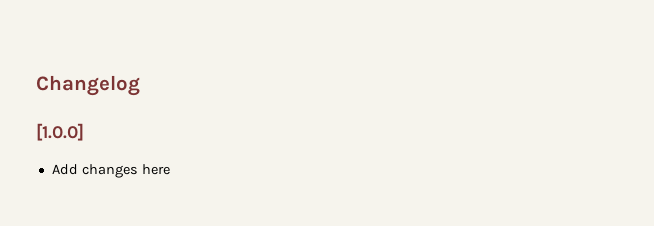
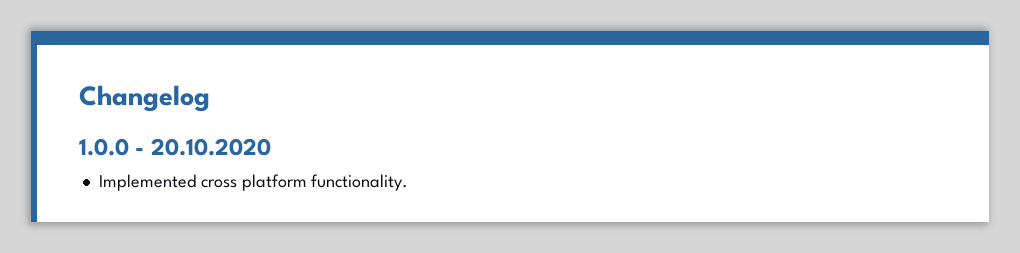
- [1.0.0]
- Add changes here
+ 1.0.0 - 20.10.2020
+ Implemented cross platform functionality.

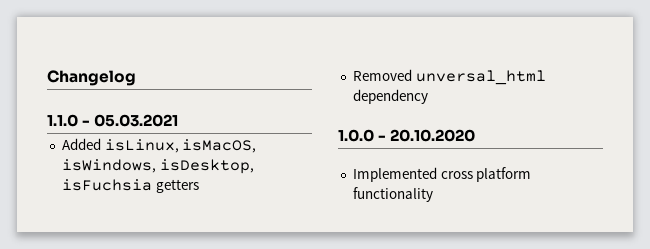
+ 1.1.0 - 05.03.2021
+ Added isLinux, isMacOS, isWindows, isDesktop, isFuchsia getters
+ Removed unversal_html dependency
- Implemented cross platform functionality.
+ Implemented cross platform functionality

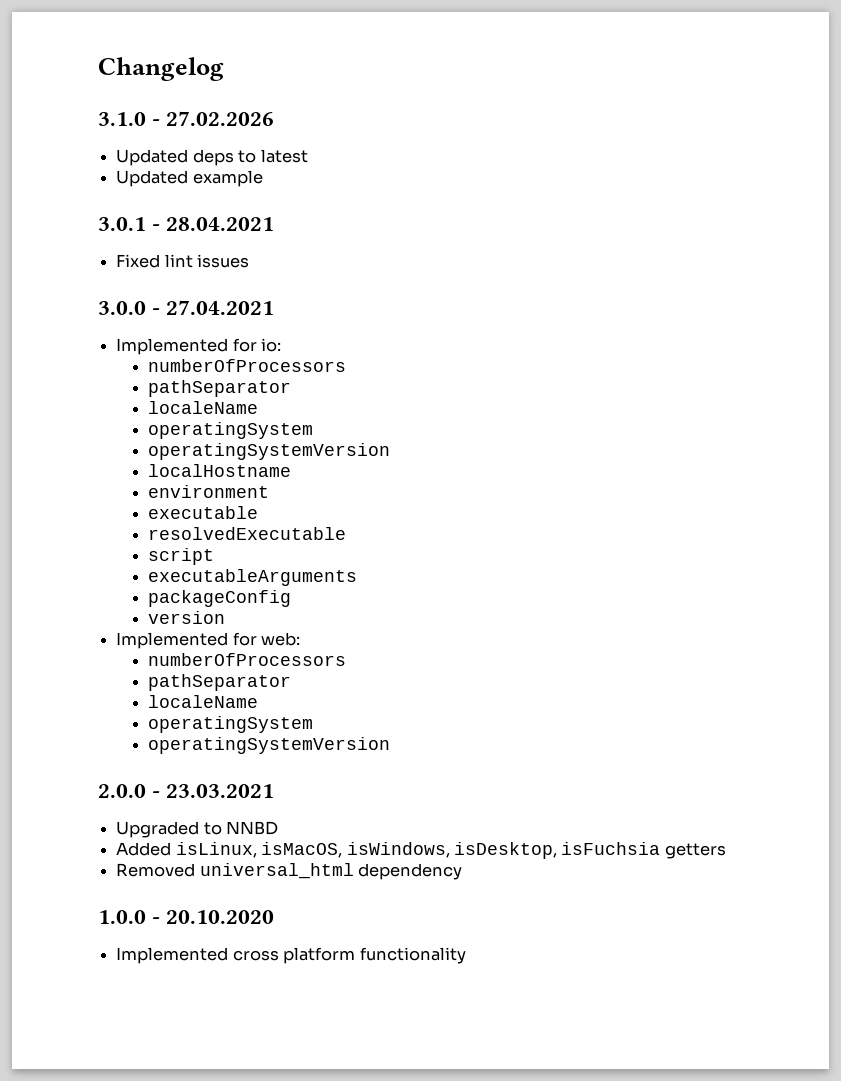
- 1.1.0 - 05.03.2021
+ 3.1.0 - 27.02.2026
+ Updated deps to latest
+ Updated example
+ 3.0.1 - 28.04.2021
+ Fixed lint issues
+ 3.0.0 - 27.04.2021
+ Implemented for io:
+ numberOfProcessors
+ pathSeparator
+ localeName
+ operatingSystem
+ operatingSystemVersion
+ localHostname
+ environment
+ executable
+ resolvedExecutable
+ script
+ executableArguments
+ packageConfig
+ version
+ Implemented for web:
+ numberOfProcessors
+ pathSeparator
+ localeName
+ operatingSystem
+ operatingSystemVersion
+ 2.0.0 - 23.03.2021
+ Upgraded to NNBD
- Removed unversal_html dependency
+ Removed universal_html dependency

